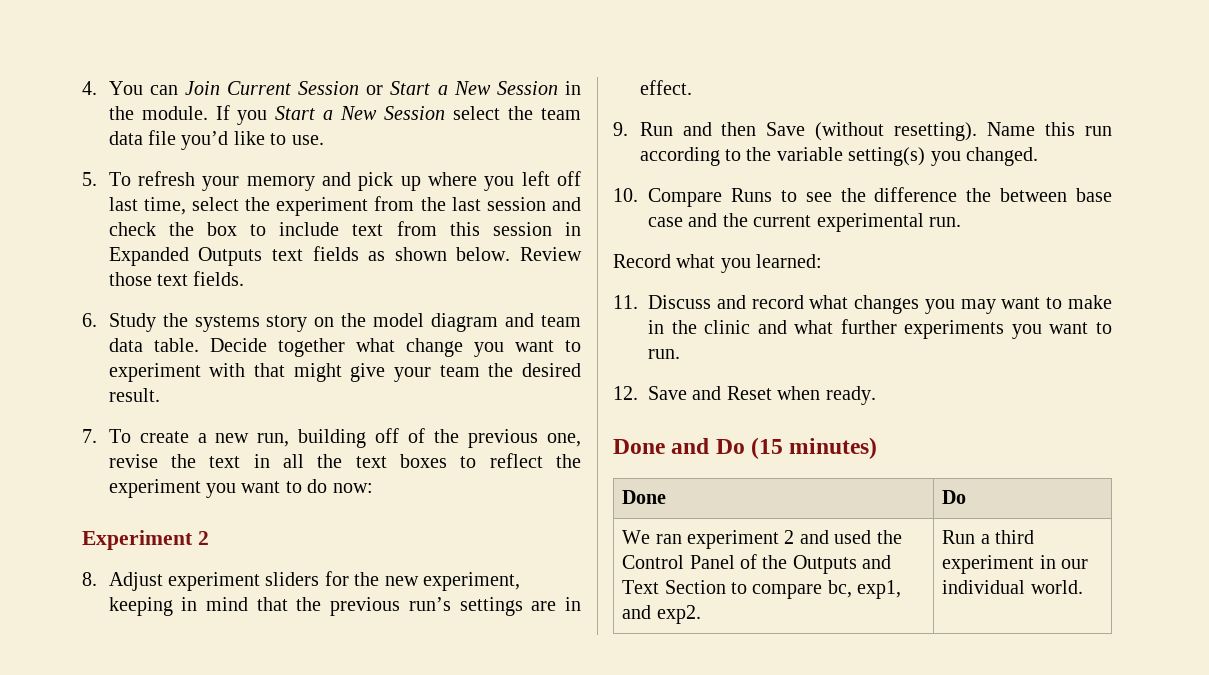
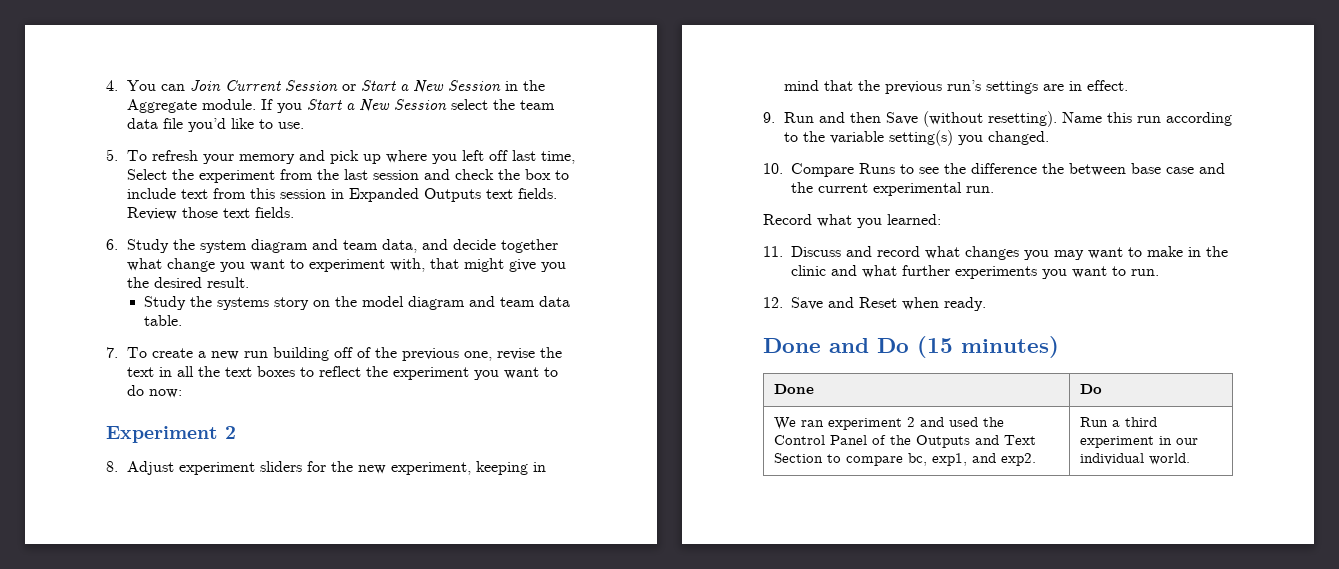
- 4. You can Join Current Session or Start a New Session in the module.
+ 4. You can Join Current Session or Start a New Session in the Aggregate module.
- 5. To refresh your memory and pick up where you left off last time, select the experiment from the last session and check the box to include text from this session in Expanded Outputs text fields as shown below.
+ 5. To refresh your memory and pick up where you left off last time, Select the experiment from the last session and check the box to include text from this session in Expanded Outputs text fields.
- 6. Study the systems story on the model diagram and team data table. Decide together what change you want to experiment with that might give your team the desired result.
+ 6. Study the system diagram and team data, and decide together what change you want to experiment with, that might give you the desired result.
+ Study the systems story on the model diagram and team data table.
- 7. To create a new run, building off of the previous one, revise the text in all the text boxes to reflect the experiment you want to do now:
+ 7. To create a new run building off of the previous one, revise the text in all the text boxes to reflect the experiment you want to do now:

